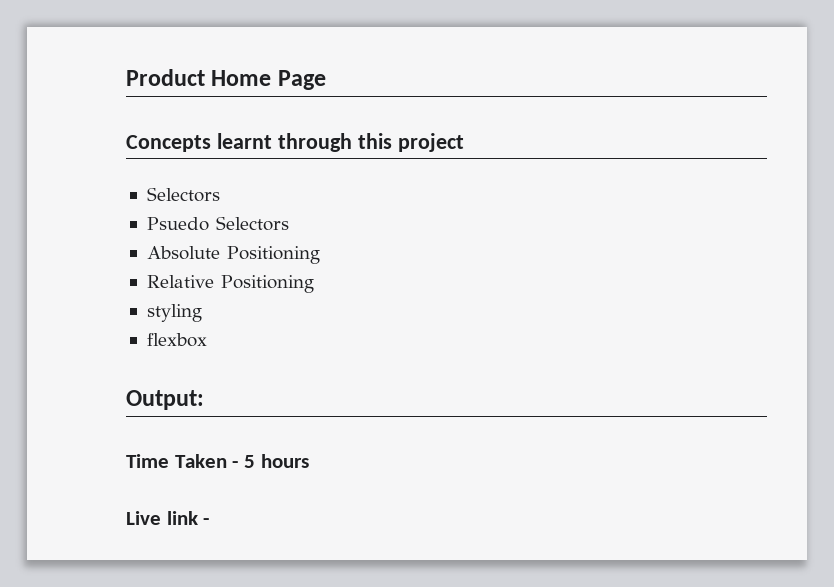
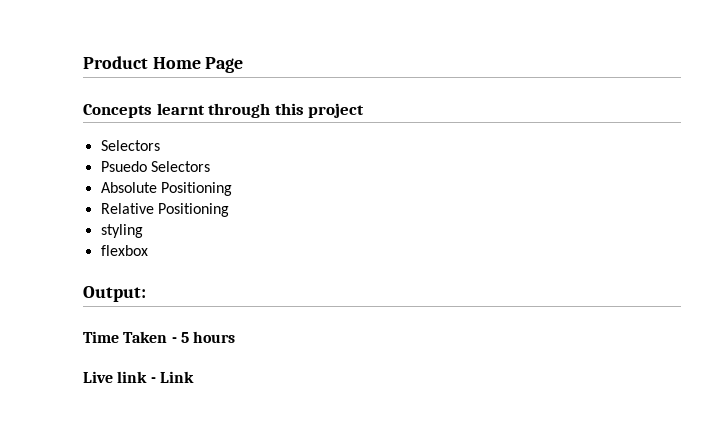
- Live link -
+ Live link - Link

